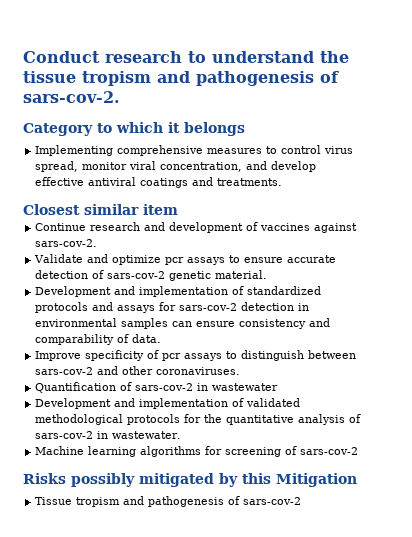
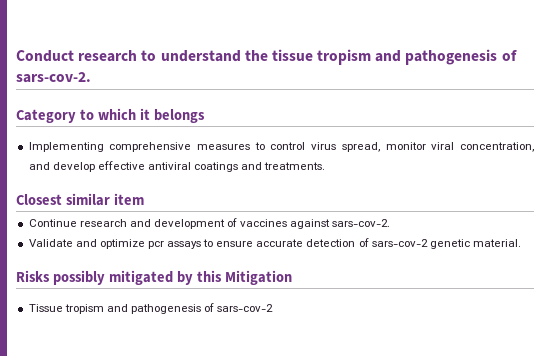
- Development and implementation of standardized protocols and assays for sars-cov-2 detection in environmental samples can ensure consistency and comparability of data.
- Improve specificity of pcr assays to distinguish between sars-cov-2 and other coronaviruses.
- Quantification of sars-cov-2 in wastewater
- Development and implementation of validated methodological protocols for the quantitative analysis of sars-cov-2 in wastewater.
- Machine learning algorithms for screening of sars-cov-2

